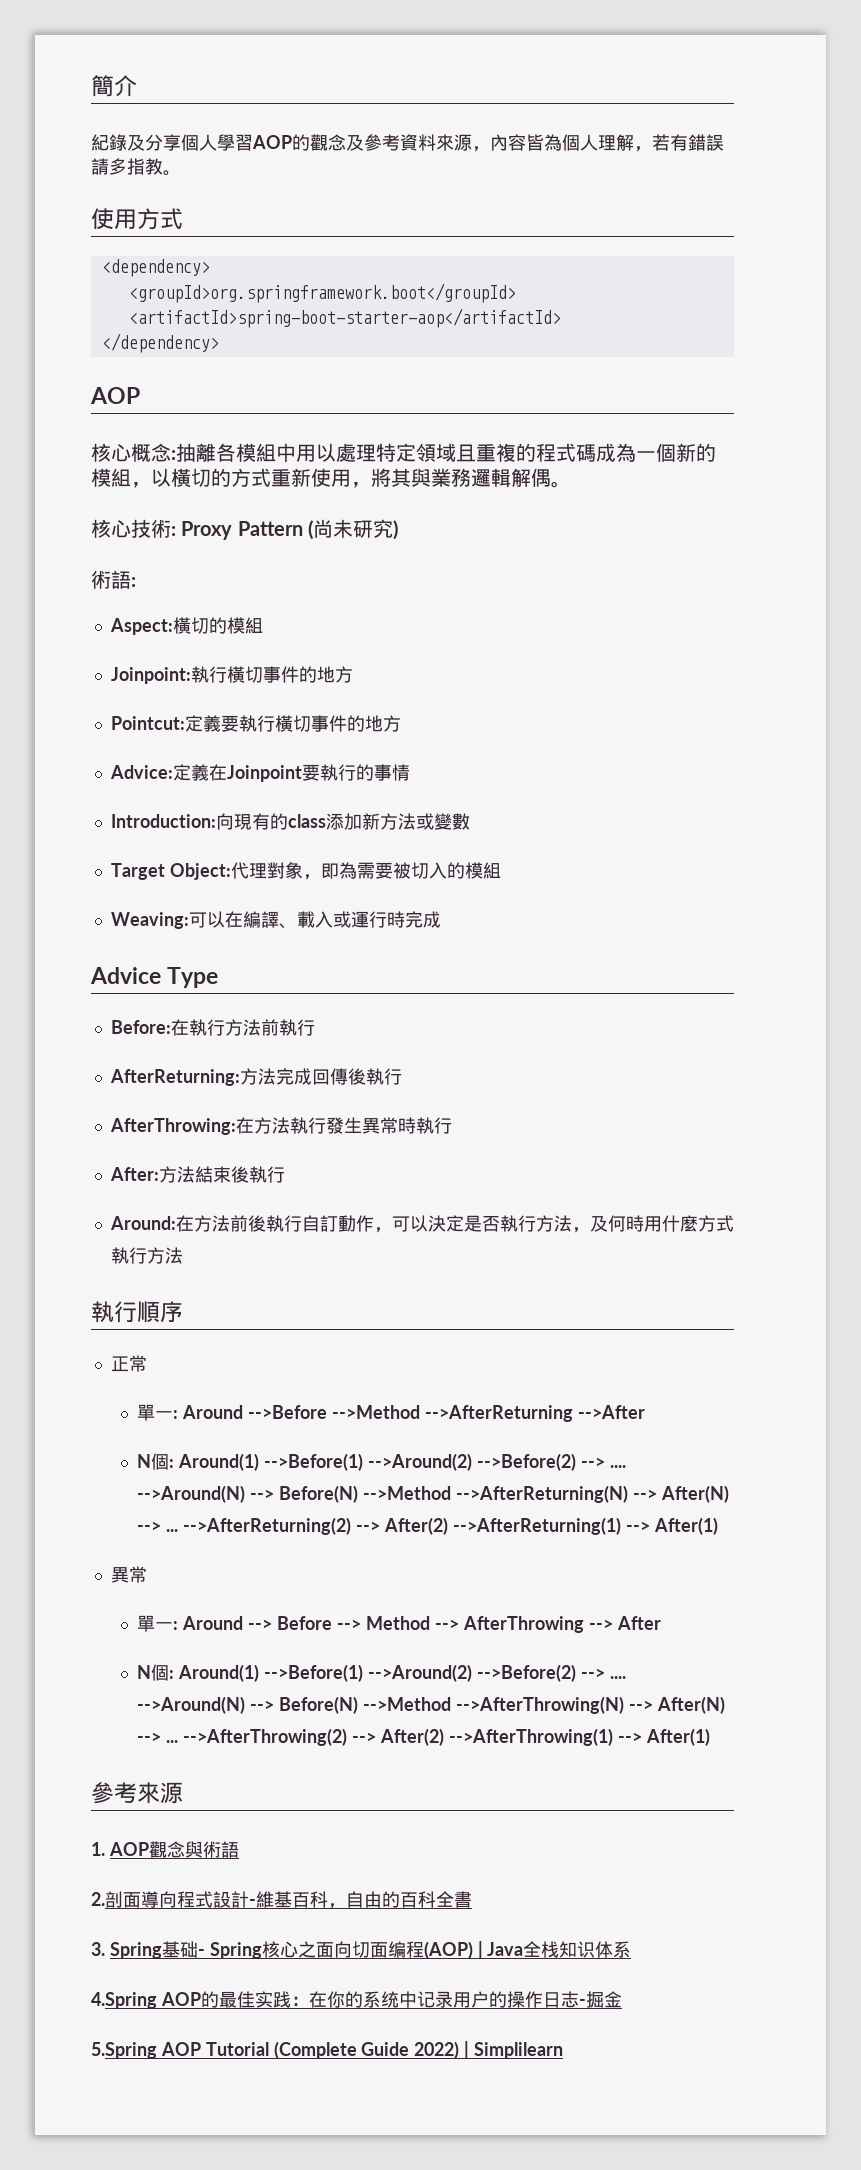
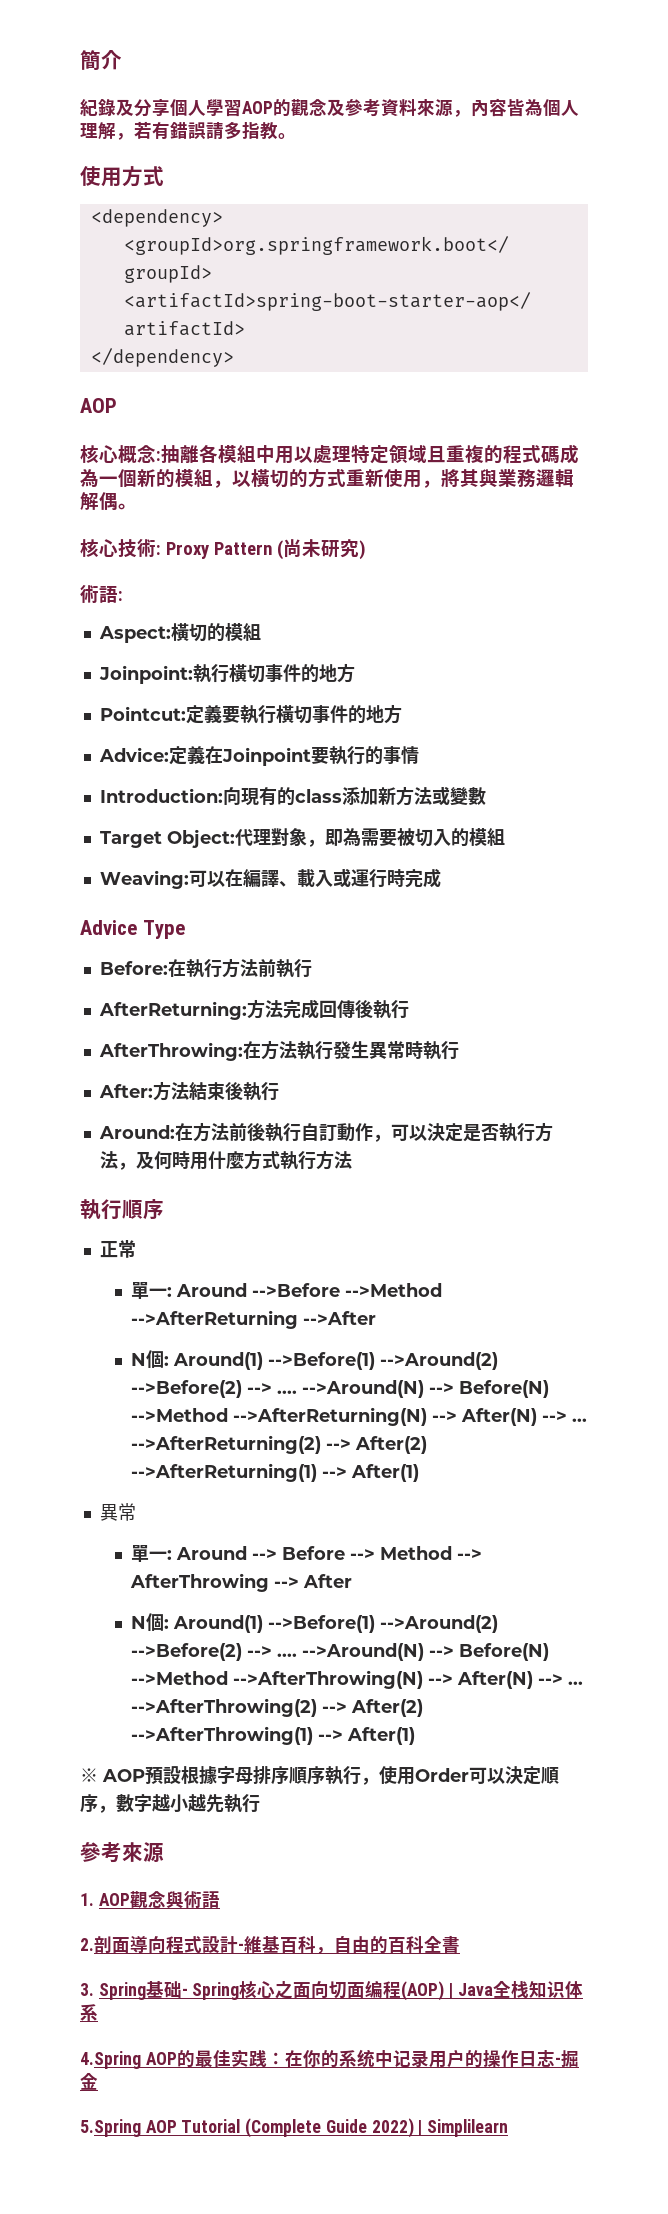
+ ※ AOP預設根據字母排序順序執行，使用Order可以決定順序，數字越小越先執行

